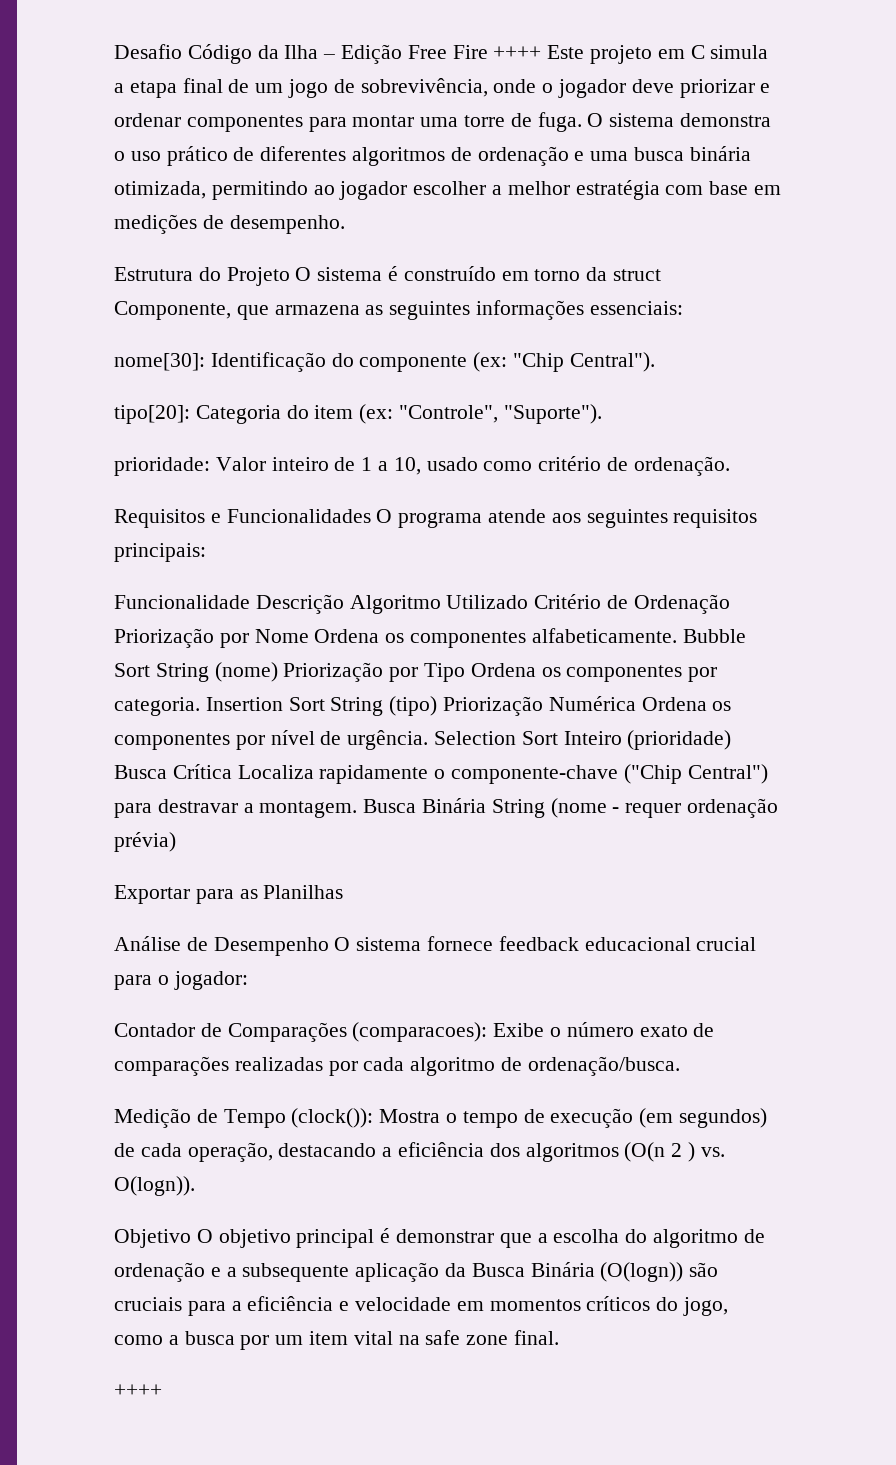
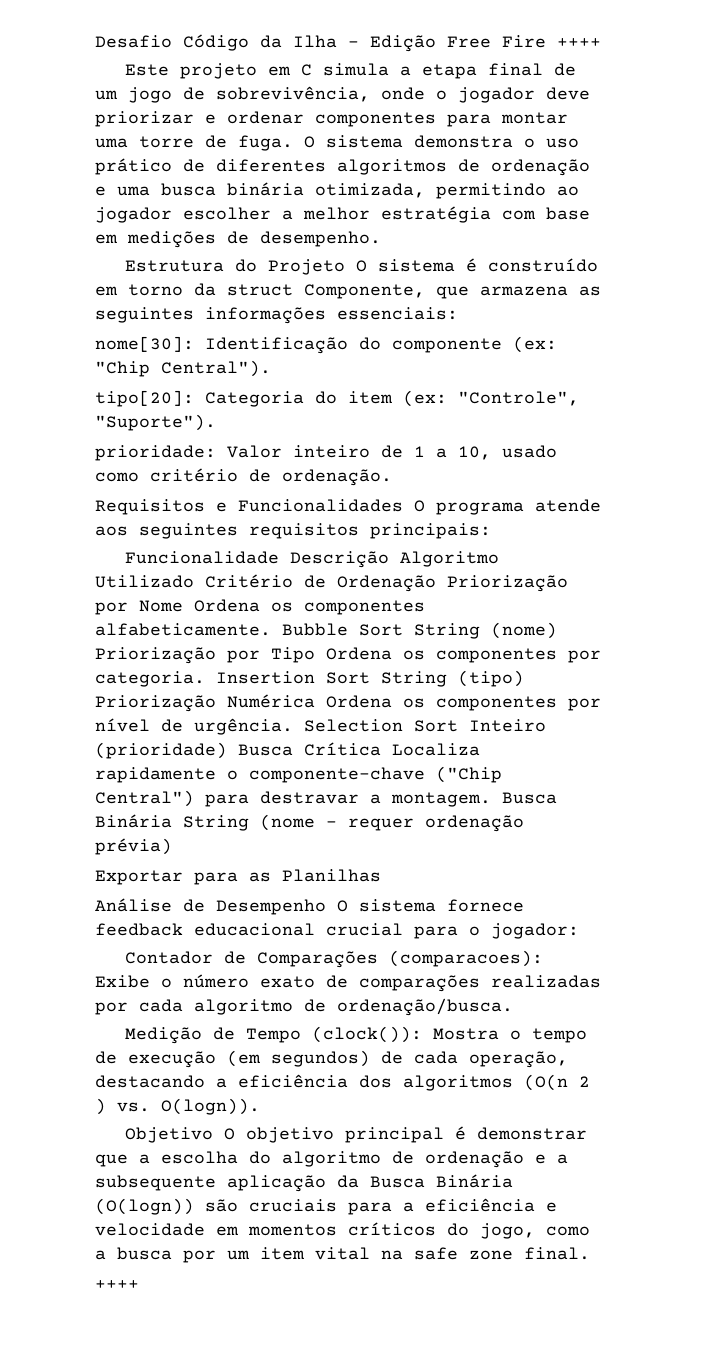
- Desafio Código da Ilha – Edição Free Fire ++++ Este projeto em C simula a etapa final de um jogo de sobrevivência, onde o jogador deve priorizar e ordenar componentes para montar uma torre de fuga.
+ Desafio Código da Ilha – Edição Free Fire ++++
+ Este projeto em C simula a etapa final de um jogo de sobrevivência, onde o jogador deve priorizar e ordenar componentes para montar uma torre de fuga.

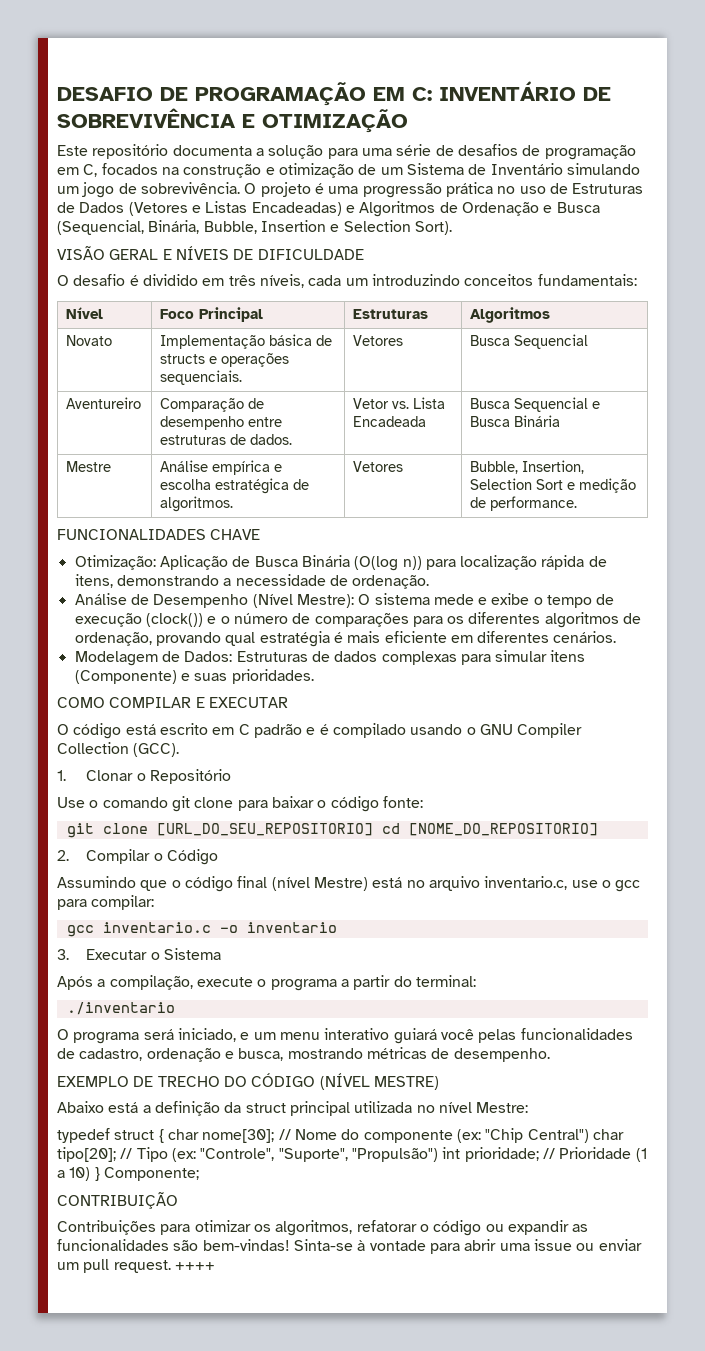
- Desafio Código da Ilha – Edição Free Fire ++++
- Este projeto em C simula a etapa final de um jogo de sobrevivência, onde o jogador deve priorizar e ordenar componentes para montar uma torre de fuga. O sistema demonstra o uso prático de diferentes algoritmos de ordenação e uma busca binária otimizada, permitindo ao jogador escolher a melhor estratégia com base em medições de desempenho.
- Estrutura do Projeto O sistema é construído em torno da struct Componente, que armazena as seguintes informações essenciais:
- nome[30]: Identificação do componente (ex: "Chip Central").
- tipo[20]: Categoria do item (ex: "Controle", "Suporte").
- prioridade: Valor inteiro de 1 a 10, usado como critério de ordenação.
- Requisitos e Funcionalidades O programa atende aos seguintes requisitos principais:
- Funcionalidade Descrição Algoritmo Utilizado Critério de Ordenação Priorização por Nome Ordena os componentes alfabeticamente. Bubble Sort String (nome) Priorização por Tipo Ordena os componentes por categoria. Insertion Sort String (tipo) Priorização Numérica Ordena os componentes por nível de urgência. Selection Sort Inteiro (prioridade) Busca Crítica Localiza rapidamente o componente-chave ("Chip Central") para destravar a montagem. Busca Binária String (nome - requer ordenação prévia)
- Exportar para as Planilhas
- Análise de Desempenho O sistema fornece feedback educacional crucial para o jogador:
- Contador de Comparações (comparacoes): Exibe o número exato de comparações realizadas por cada algoritmo de ordenação/busca.
- Medição de Tempo (clock()): Mostra o tempo de execução (em segundos) de cada operação, destacando a eficiência dos algoritmos (O(n 2 ) vs. O(logn)).
- Objetivo O objetivo principal é demonstrar que a escolha do algoritmo de ordenação e a subsequente aplicação da Busca Binária (O(logn)) são cruciais para a eficiência e velocidade em momentos críticos do jogo, como a busca por um item vital na safe zone final.
- ++++
+ DESAFIO DE PROGRAMAÇÃO EM C: INVENTÁRIO DE SOBREVIVÊNCIA E OTIMIZAÇÃO
+ Este repositório documenta a solução para uma série de desafios de programação em C, focados na construção e otimização de um Sistema de Inventário simulando um jogo de sobrevivência. O projeto é uma progressão prática no uso de Estruturas de Dados (Vetores e Listas Encadeadas) e Algoritmos de Ordenação e Busca (Sequencial, Binária, Bubble, Insertion e Selection Sort).
+ VISÃO GERAL E NÍVEIS DE DIFICULDADE
+ O desafio é dividido em três níveis, cada um introduzindo conceitos fundamentais:
+ Nível | Foco Principal | Estruturas | Algoritmos
+ Novato | Implementação básica de structs e operações sequenciais. | Vetores | Busca Sequencial
+ Aventureiro | Comparação de desempenho entre estruturas de dados. | Vetor vs. Lista Encadeada | Busca Sequencial e Busca Binária
+ Mestre | Análise empírica e escolha estratégica de algoritmos. | Vetores | Bubble, Insertion, Selection Sort e medição de performance.
+ FUNCIONALIDADES CHAVE
+ Otimização: Aplicação de Busca Binária (O(log n)) para localização rápida de itens, demonstrando a necessidade de ordenação.
+ Análise de Desempenho (Nível Mestre): O sistema mede e exibe o tempo de execução (clock()) e o número de comparações para os diferentes algoritmos de ordenação, provando qual estratégia é mais eficiente em diferentes cenários.
+ Modelagem de Dados: Estruturas de dados complexas para simular itens (Componente) e suas prioridades.
+ COMO COMPILAR E EXECUTAR
+ O código está escrito em C padrão e é compilado usando o GNU Compiler Collection (GCC).
+ 1. Clonar o Repositório
+ Use o comando git clone para baixar o código fonte:
+ git clone [URL_DO_SEU_REPOSITORIO] cd [NOME_DO_REPOSITORIO]
+ 2. Compilar o Código
+ Assumindo que o código final (nível Mestre) está no arquivo inventario.c, use o gcc para compilar:
+ gcc inventario.c -o inventario
+ 3. Executar o Sistema
+ Após a compilação, execute o programa a partir do terminal:
+ ./inventario
+ O programa será iniciado, e um menu interativo guiará você pelas funcionalidades de cadastro, ordenação e busca, mostrando métricas de desempenho.
+ EXEMPLO DE TRECHO DO CÓDIGO (NÍVEL MESTRE)
+ Abaixo está a definição da struct principal utilizada no nível Mestre:
+ typedef struct { char nome[30]; // Nome do componente (ex: "Chip Central") char tipo[20]; // Tipo (ex: "Controle", "Suporte", "Propulsão") int prioridade; // Prioridade (1 a 10) } Componente;
+ CONTRIBUIÇÃO
+ Contribuições para otimizar os algoritmos, refatorar o código ou expandir as funcionalidades são bem-vindas! Sinta-se à vontade para abrir uma issue ou enviar um pull request. ++++

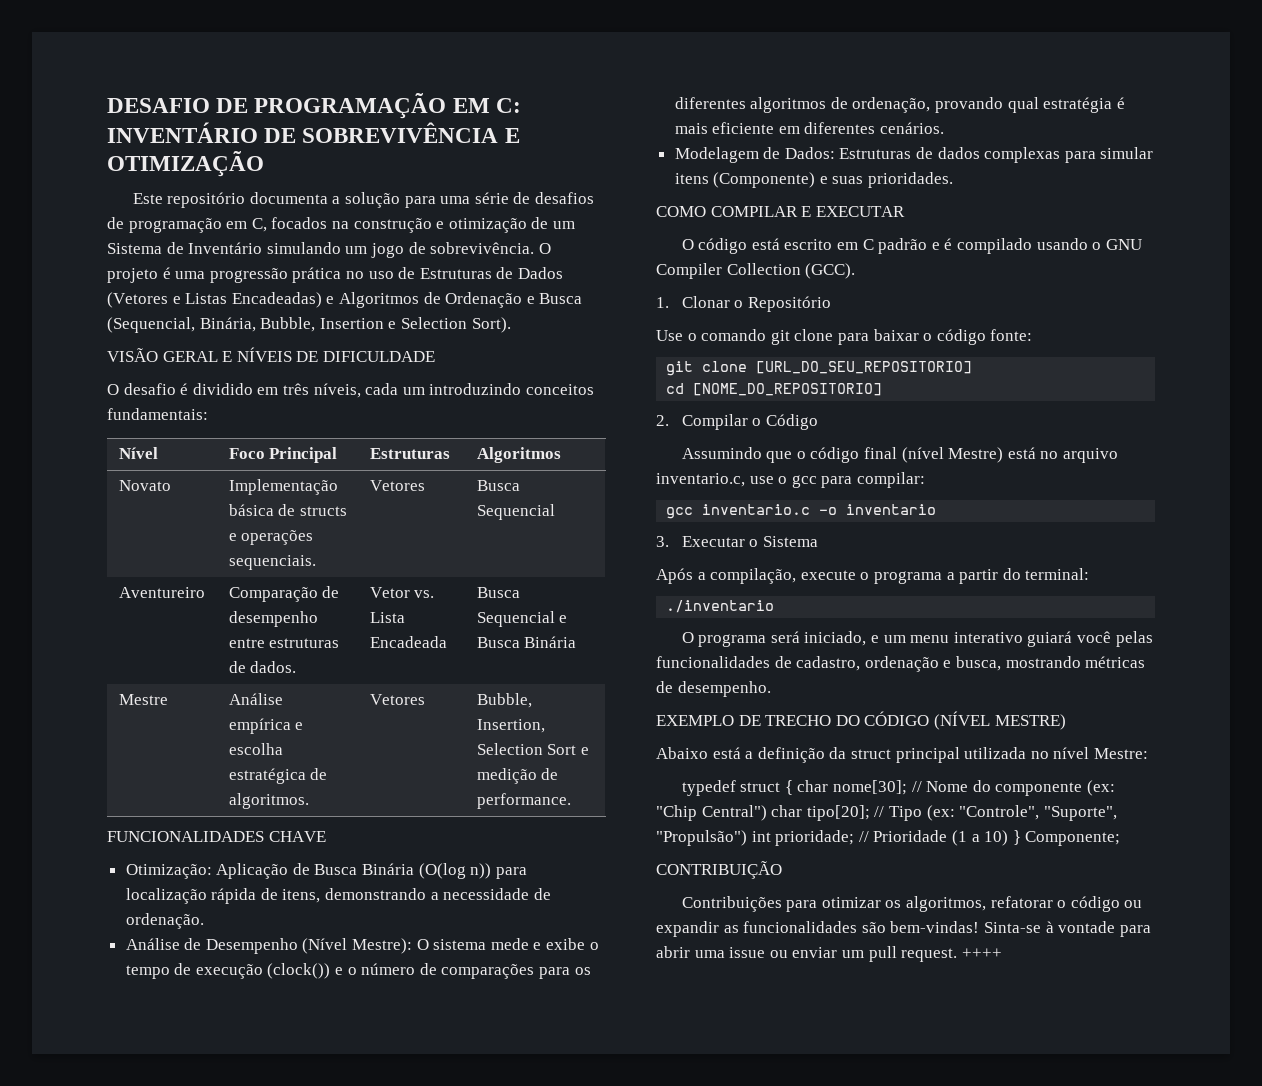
- git clone [URL_DO_SEU_REPOSITORIO] cd [NOME_DO_REPOSITORIO]
+ git clone [URL_DO_SEU_REPOSITORIO]
+ cd [NOME_DO_REPOSITORIO]

